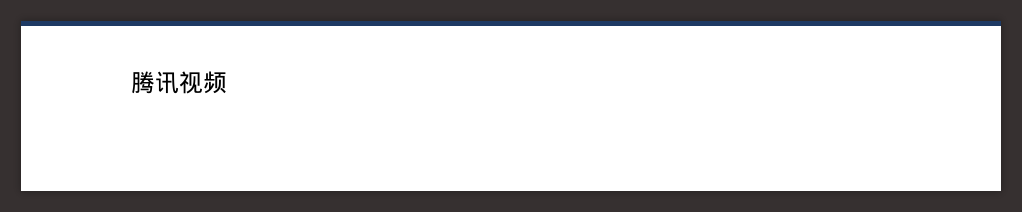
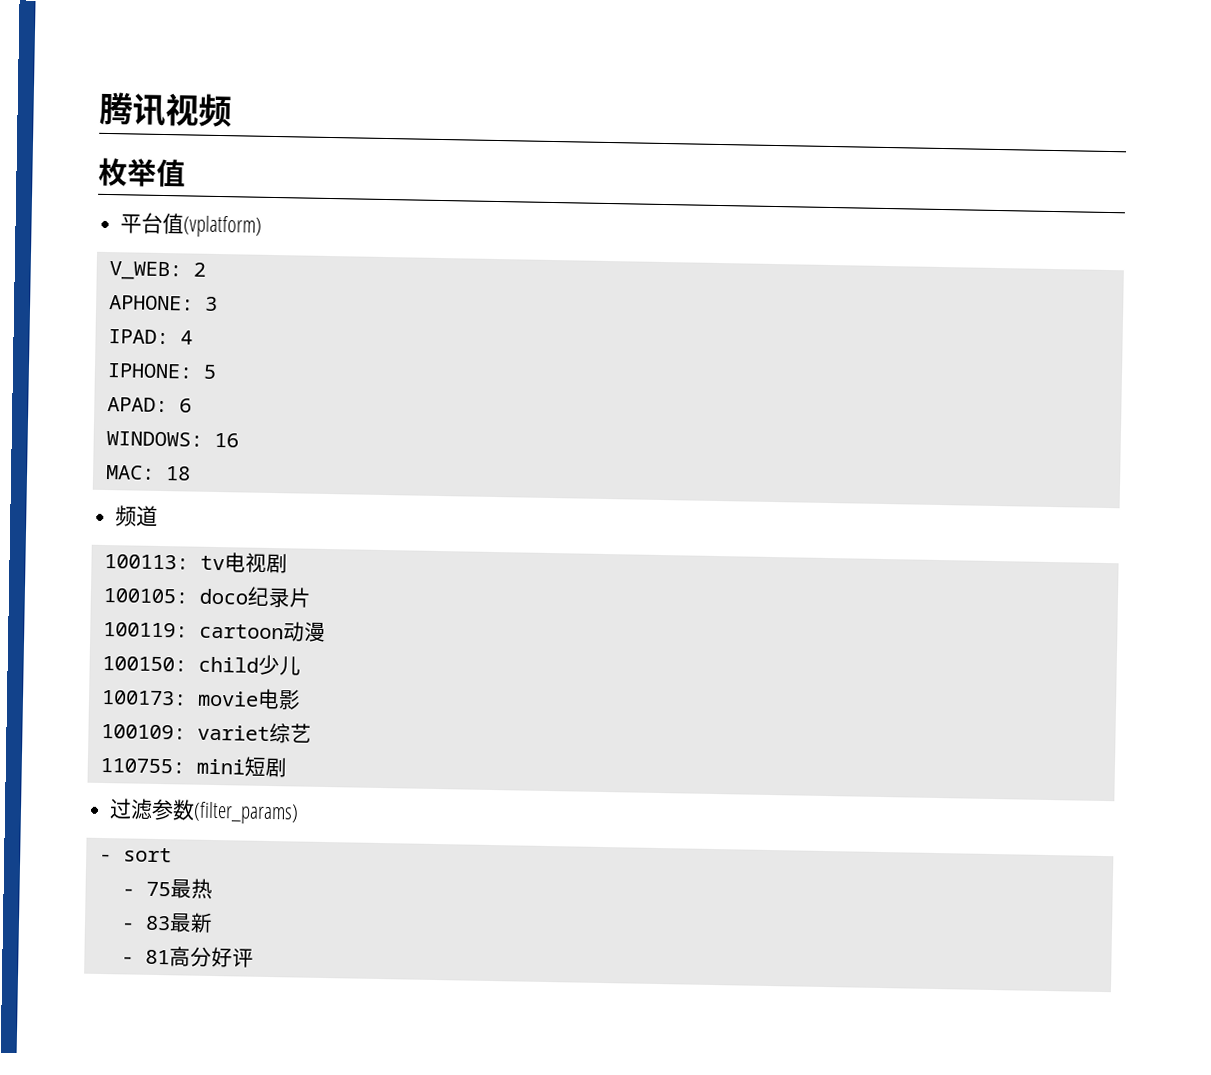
+ 枚举值
+ 平台值(vplatform)
+ V_WEB: 2
+ APHONE: 3
+ IPAD: 4
+ IPHONE: 5
+ APAD: 6
+ WINDOWS: 16
+ MAC: 18
+ 频道
+ 100113: tv电视剧
+ 100105: doco纪录片
+ 100119: cartoon动漫
+ 100150: child少儿
+ 100173: movie电影
+ 100109: variet综艺
+ 110755: mini短剧
+ 过滤参数(filter_params)
+ - sort
+ - 75最热
+ - 83最新
+ - 81高分好评

